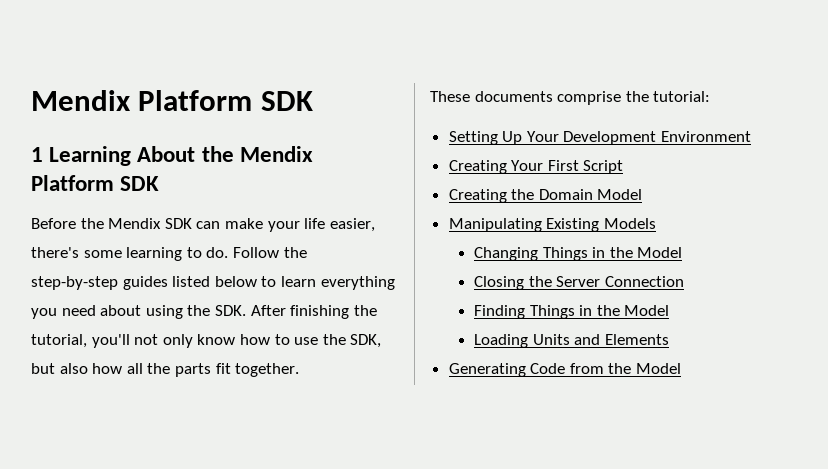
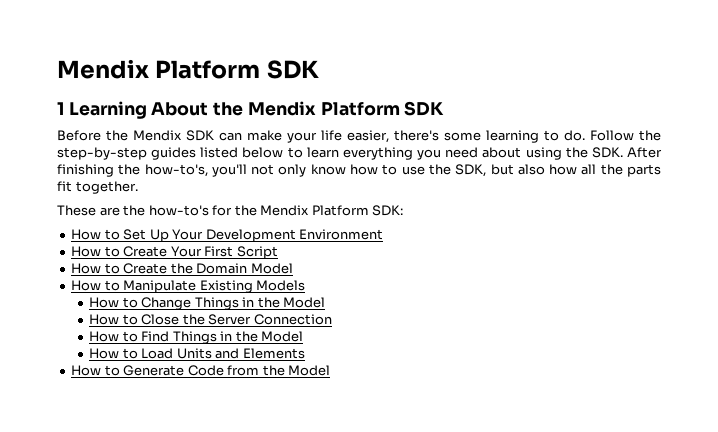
- Follow the step-by-step guides listed below to learn everything you need about using the SDK. After finishing the tutorial, you'll not only know how to use the SDK, but also how all the parts fit together.
+ Follow the step-by-step guides listed below to learn everything you need about using the SDK. After finishing the how-to's, you'll not only know how to use the SDK, but also how all the parts fit together.
- These documents comprise the tutorial:
- Setting Up Your Development Environment
+ These are the how-to's for the Mendix Platform SDK:
+ How to Set Up Your Development Environment
- Creating Your First Script
+ How to Create Your First Script
- Creating the Domain Model
+ How to Create the Domain Model
- Manipulating Existing Models
+ How to Manipulate Existing Models
- Changing Things in the Model
- Closing the Server Connection
+ How to Change Things in the Model
+ How to Close the Server Connection
- Finding Things in the Model
- Loading Units and Elements
+ How to Find Things in the Model
+ How to Load Units and Elements
- Generating Code from the Model
+ How to Generate Code from the Model

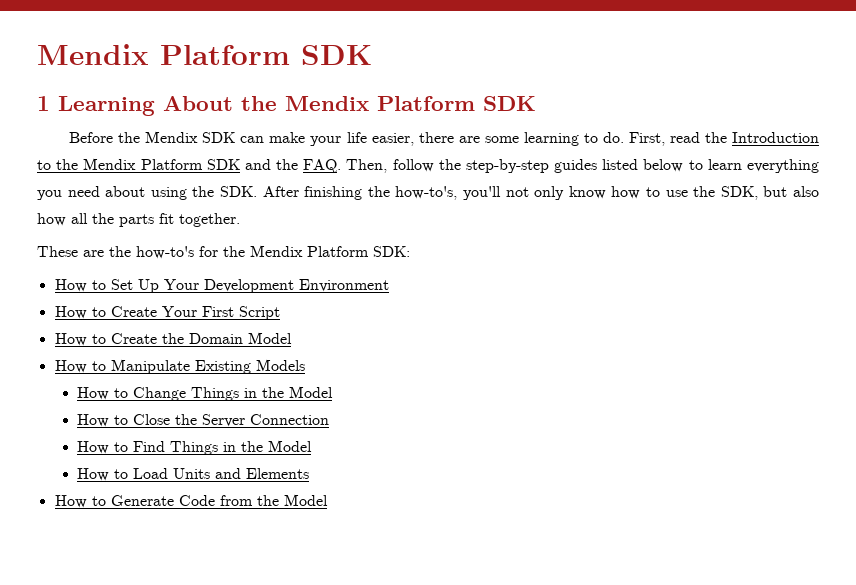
- Before the Mendix SDK can make your life easier, there's some learning to do.
+ Before the Mendix SDK can make your life easier, there are some learning to do.
- Follow the step-by-step guides listed below to learn everything you need about using the SDK. After finishing the how-to's, you'll not only know how to use the SDK, but also how all the parts fit together.
+ First, read the Introduction to the Mendix Platform SDK and the FAQ. Then, follow the step-by-step guides listed below to learn everything you need about using the SDK. After finishing the how-to's, you'll not only know how to use the SDK, but also how all the parts fit together.

